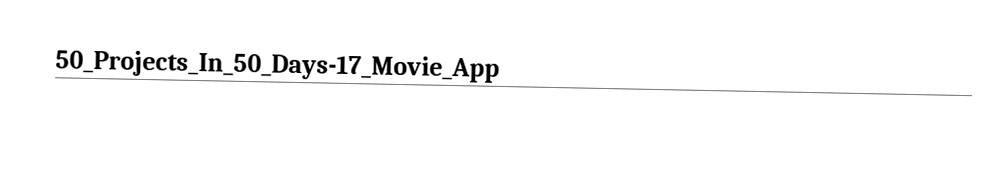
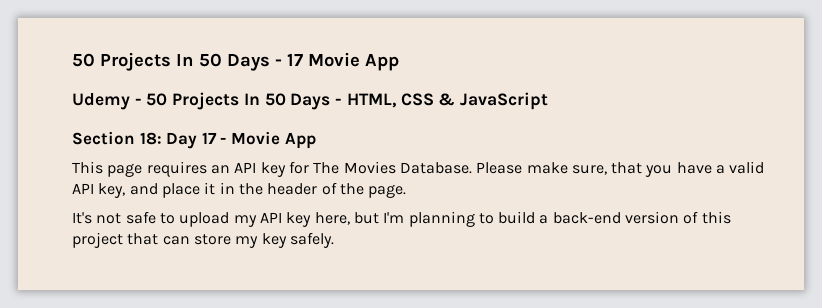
- 50_Projects_In_50_Days-17_Movie_App
+ 50 Projects In 50 Days - 17 Movie App
+ Udemy - 50 Projects In 50 Days - HTML, CSS & JavaScript
+ Section 18: Day 17 - Movie App
+ This page requires an API key for The Movies Database. Please make sure, that you have a valid API key, and place it in the header of the page.
+ It's not safe to upload my API key here, but I'm planning to build a back-end version of this project that can store my key safely.

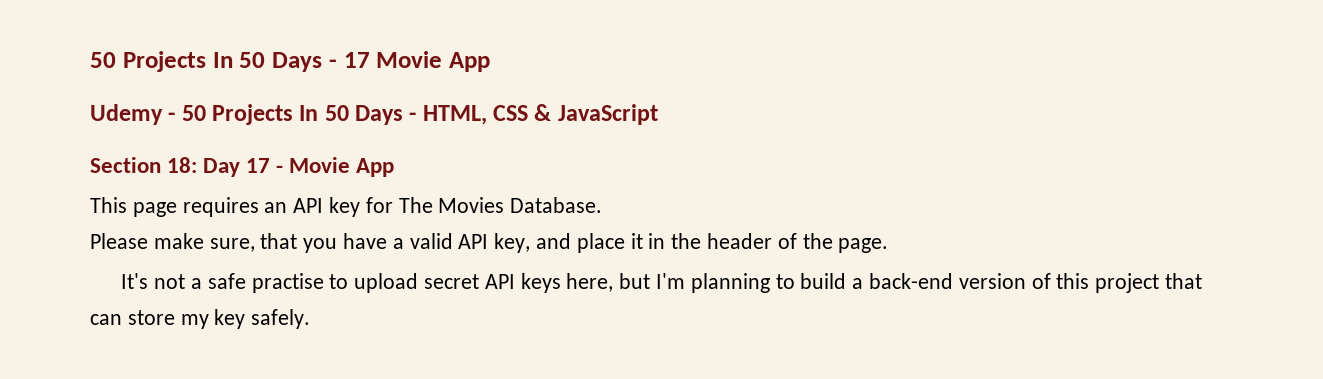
- This page requires an API key for The Movies Database. Please make sure, that you have a valid API key, and place it in the header of the page.
+ This page requires an API key for The Movies Database.
+ Please make sure, that you have a valid API key, and place it in the header of the page.
- It's not safe to upload my API key here, but I'm planning to build a back-end version of this project that can store my key safely.
+ It's not a safe practise to upload secret API keys here, but I'm planning to build a back-end version of this project that can store my key safely.

